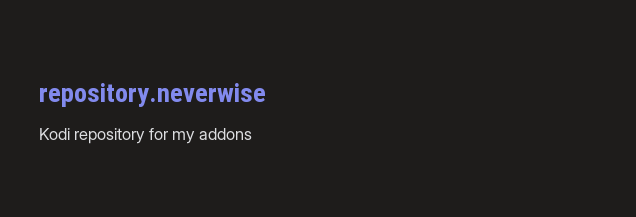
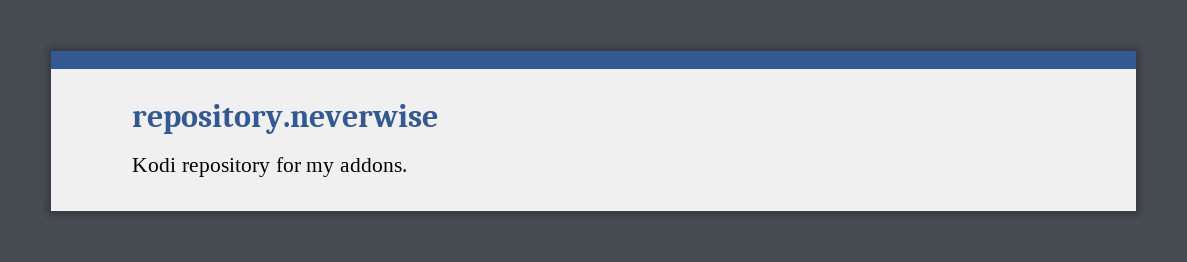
- Kodi repository for my addons
+ Kodi repository for my addons.

